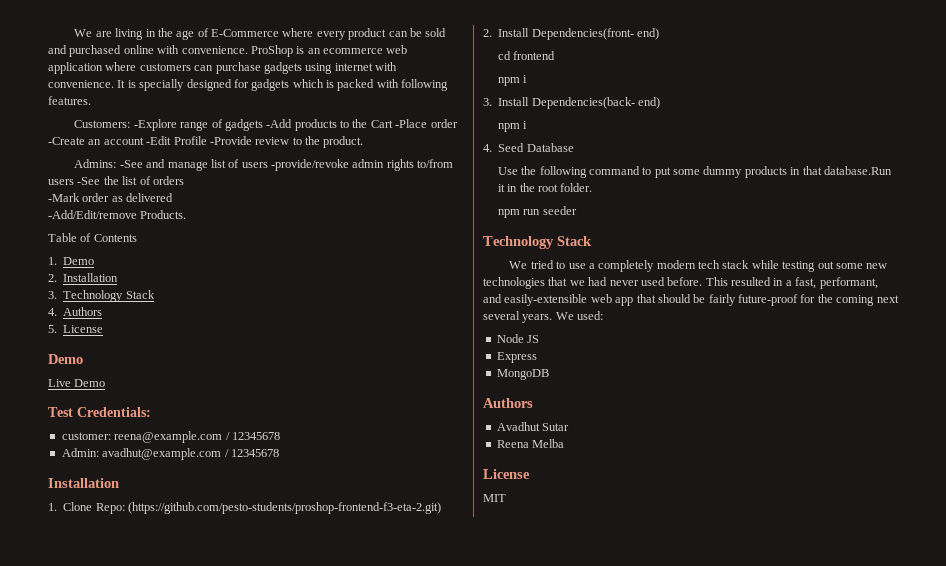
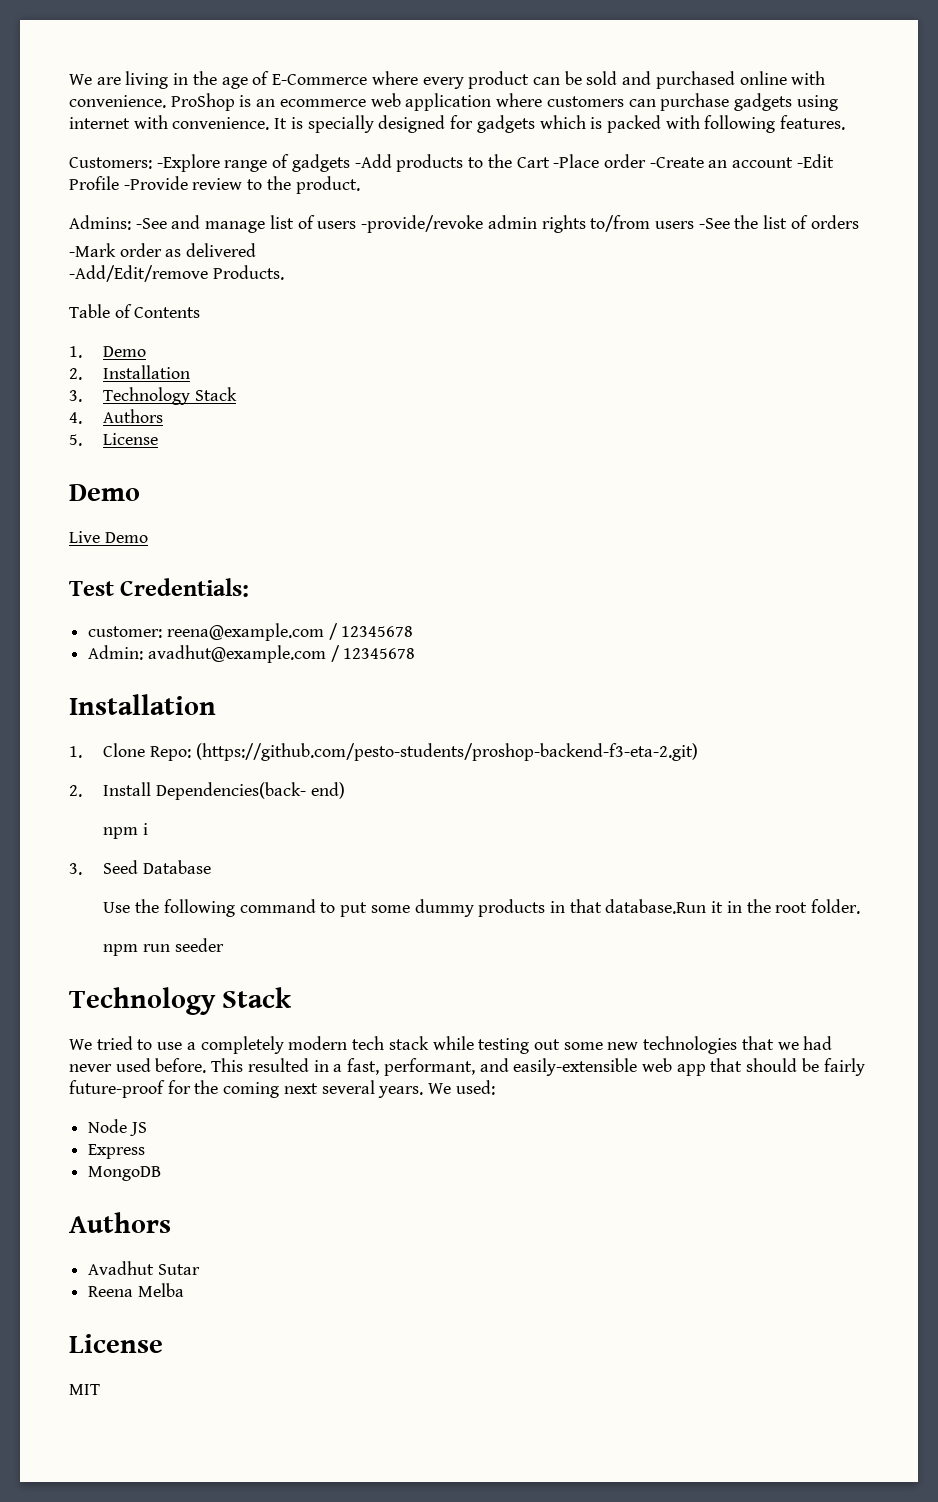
- 1. Clone Repo: (https://github.com/pesto-students/proshop-frontend-f3-eta-2.git)
- 2. Install Dependencies(front- end)
- cd frontend
- npm i
- 3. Install Dependencies(back- end)
+ 1. Clone Repo: (https://github.com/pesto-students/proshop-backend-f3-eta-2.git)
+ 2. Install Dependencies(back- end)
- 4. Seed Database
+ 3. Seed Database

